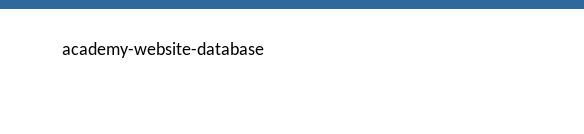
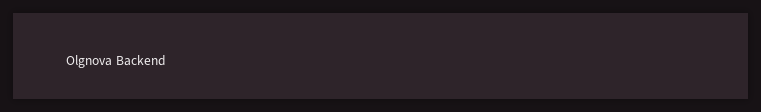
- academy-website-database
+ Olgnova Backend

